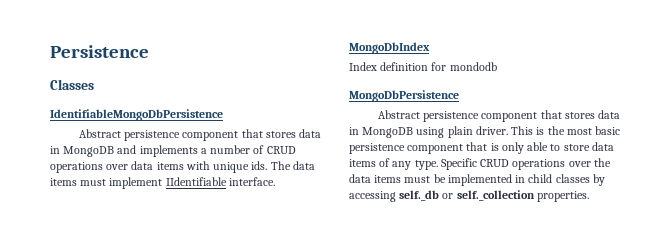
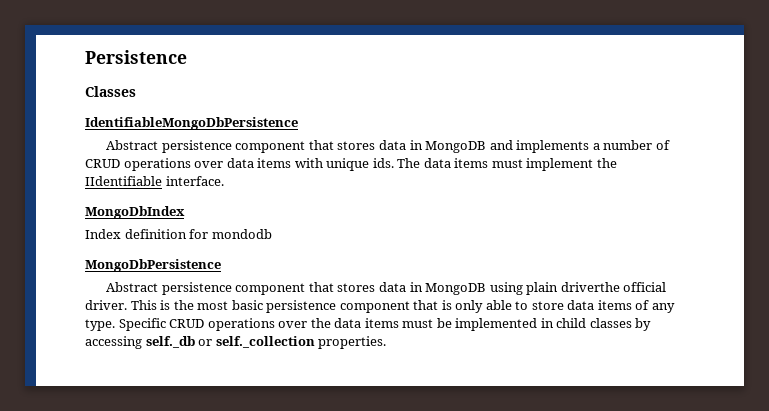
- The data items must implement IIdentifiable interface.
+ The data items must implement the IIdentifiable interface.
- Abstract persistence component that stores data in MongoDB using plain driver.
+ Abstract persistence component that stores data in MongoDB using plain driverthe official driver.

